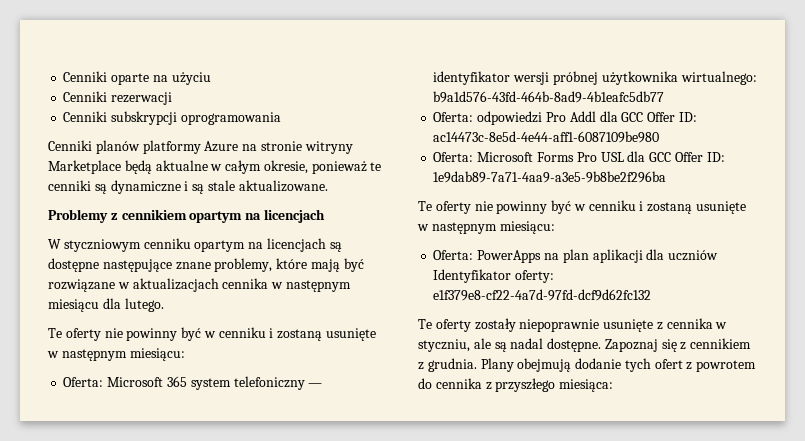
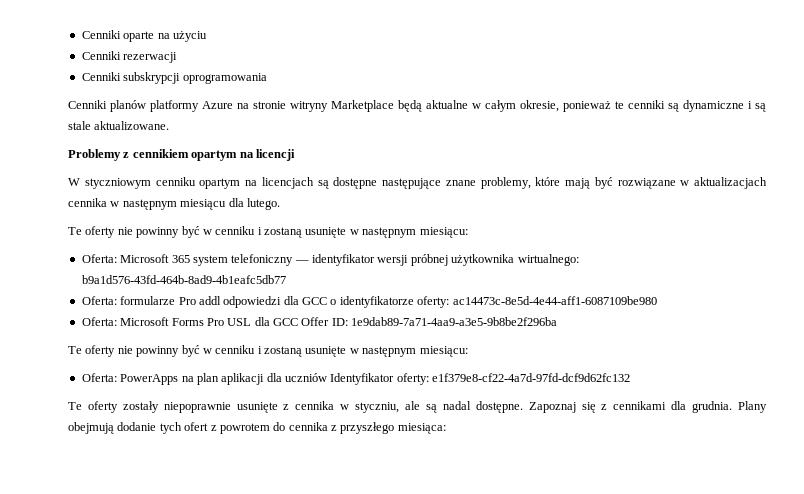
- Problemy z cennikiem opartym na licencjach
+ Problemy z cennikiem opartym na licencji
- Oferta: odpowiedzi Pro Addl dla GCC Offer ID: ac14473c-8e5d-4e44-aff1-6087109be980
+ Oferta: formularze Pro addl odpowiedzi dla GCC o identyfikatorze oferty: ac14473c-8e5d-4e44-aff1-6087109be980
- Zapoznaj się z cennikiem z grudnia.
+ Zapoznaj się z cennikami dla grudnia.

